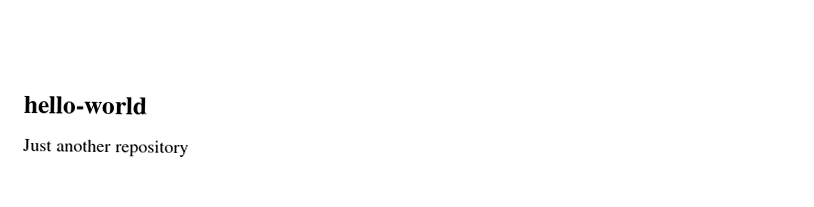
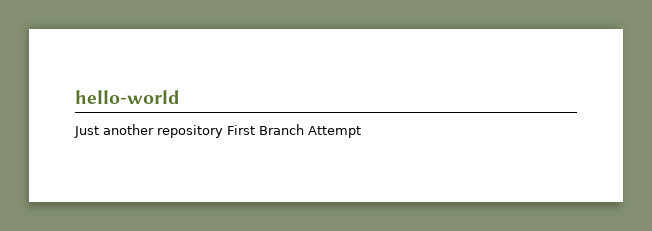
- Just another repository
+ Just another repository First Branch Attempt

